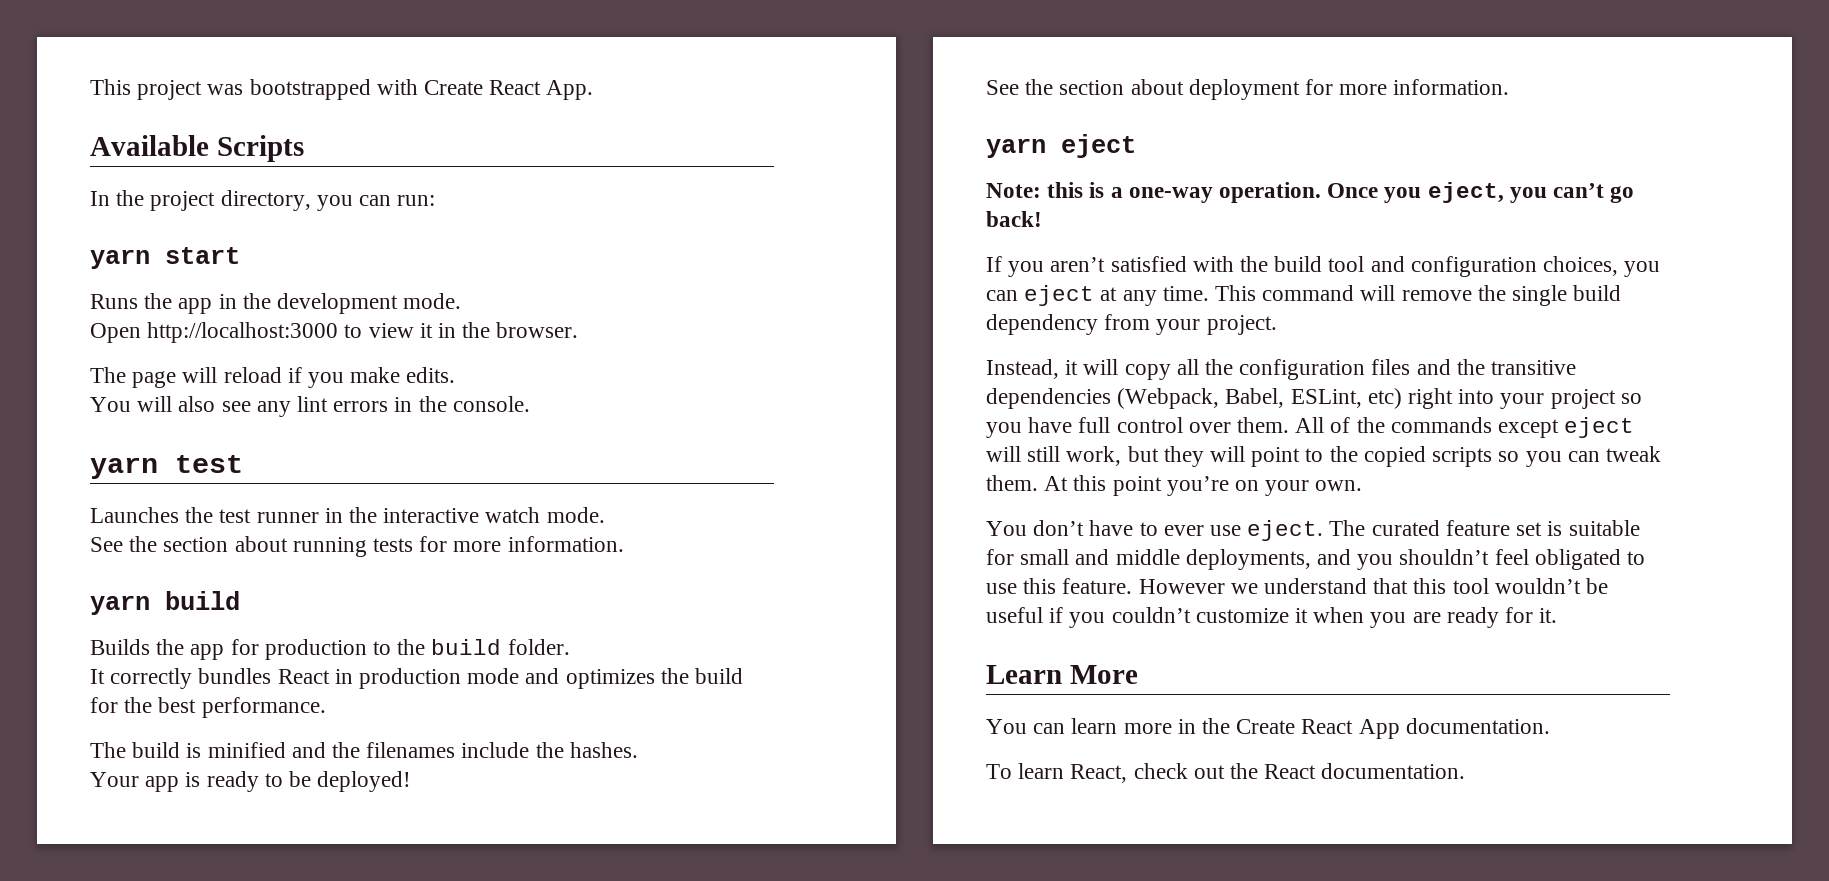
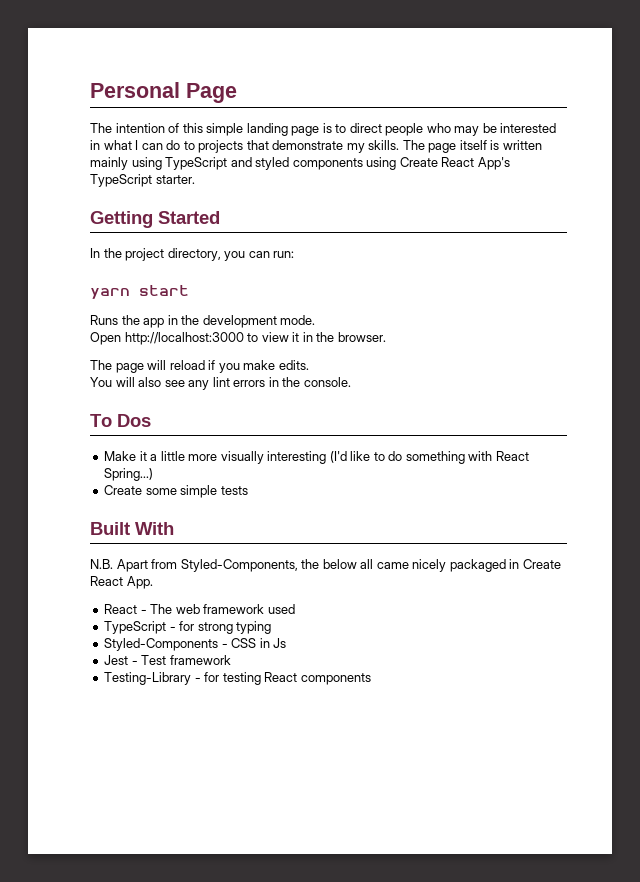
- This project was bootstrapped with Create React App.
- Available Scripts
+ Personal Page
+ The intention of this simple landing page is to direct people who may be interested in what I can do to projects that demonstrate my skills. The page itself is written mainly using TypeScript and styled components using Create React App's TypeScript starter.
+ Getting Started
- yarn test
- Launches the test runner in the interactive watch mode.
- See the section about running tests for more information.
- yarn build
- Builds the app for production to the build folder.
- It correctly bundles React in production mode and optimizes the build for the best performance.
- The build is minified and the filenames include the hashes.
- Your app is ready to be deployed!
- See the section about deployment for more information.
- yarn eject
- Note: this is a one-way operation. Once you eject, you can’t go back!
- If you aren’t satisfied with the build tool and configuration choices, you can eject at any time. This command will remove the single build dependency from your project.
- Instead, it will copy all the configuration files and the transitive dependencies (Webpack, Babel, ESLint, etc) right into your project so you have full control over them. All of the commands except eject will still work, but they will point to the copied scripts so you can tweak them. At this point you’re on your own.
- You don’t have to ever use eject. The curated feature set is suitable for small and middle deployments, and you shouldn’t feel obligated to use this feature. However we understand that this tool wouldn’t be useful if you couldn’t customize it when you are ready for it.
- Learn More
- You can learn more in the Create React App documentation.
- To learn React, check out the React documentation.
+ To Dos
+ Make it a little more visually interesting (I'd like to do something with React Spring...)
+ Create some simple tests
+ Built With
+ N.B. Apart from Styled-Components, the below all came nicely packaged in Create React App.
+ React - The web framework used
+ TypeScript - for strong typing
+ Styled-Components - CSS in Js
+ Jest - Test framework
+ Testing-Library - for testing React components

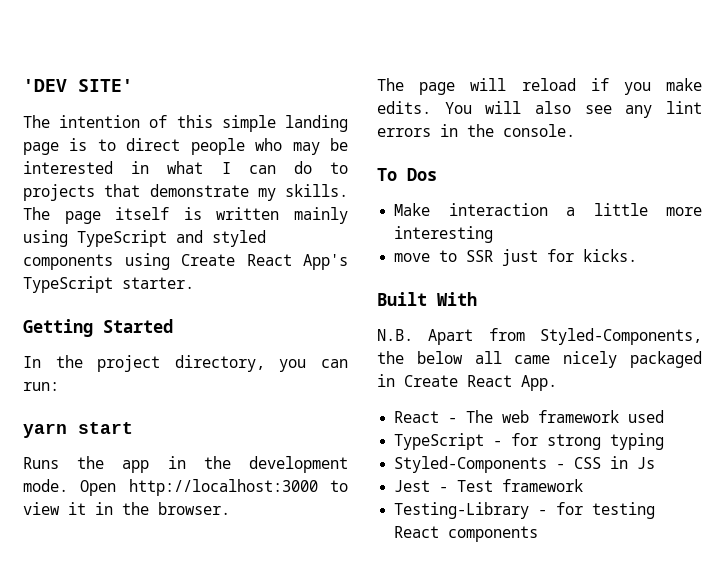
- Personal Page
+ 'DEV SITE'
- Runs the app in the development mode.
- Open http://localhost:3000 to view it in the browser.
+ Runs the app in the development mode. Open http://localhost:3000 to view it in the browser.
- The page will reload if you make edits.
- You will also see any lint errors in the console.
+ The page will reload if you make edits. You will also see any lint errors in the console.
- Make it a little more visually interesting (I'd like to do something with React Spring...)
- Create some simple tests
+ Make interaction a little more interesting
+ move to SSR just for kicks.

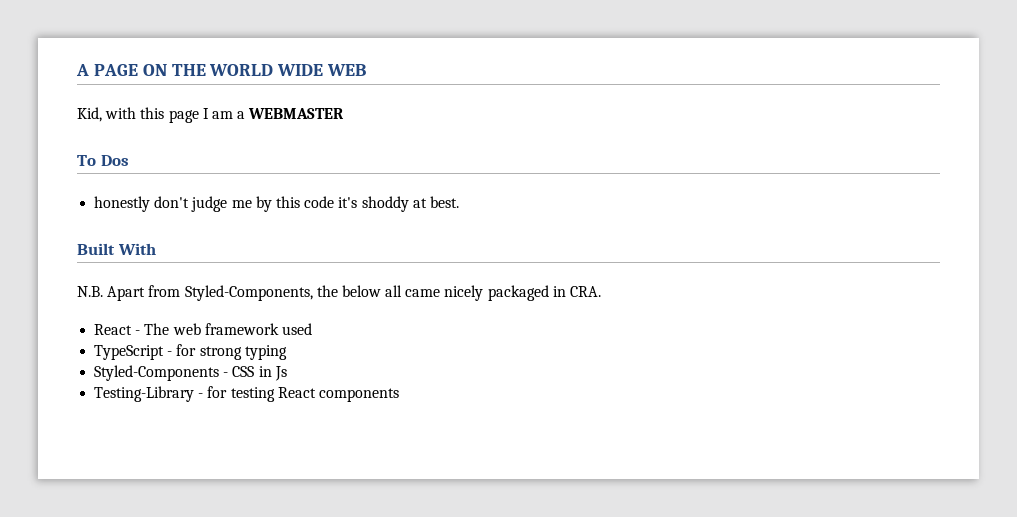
- 'DEV SITE'
- The intention of this simple landing page is to direct people who may be interested in what I can do to projects that demonstrate my skills. The page itself is written mainly using TypeScript and styled components using Create React App's TypeScript starter.
- Getting Started
- In the project directory, you can run:
- yarn start
- Runs the app in the development mode. Open http://localhost:3000 to view it in the browser.
- The page will reload if you make edits. You will also see any lint errors in the console.
+ A PAGE ON THE WORLD WIDE WEB
+ Kid, with this page I am a WEBMASTER
  To Dos
- Make interaction a little more interesting
- move to SSR just for kicks.
+ honestly don't judge me by this code it's shoddy at best.
- N.B. Apart from Styled-Components, the below all came nicely packaged in Create React App.
+ N.B. Apart from Styled-Components, the below all came nicely packaged in CRA.
- Jest - Test framework

